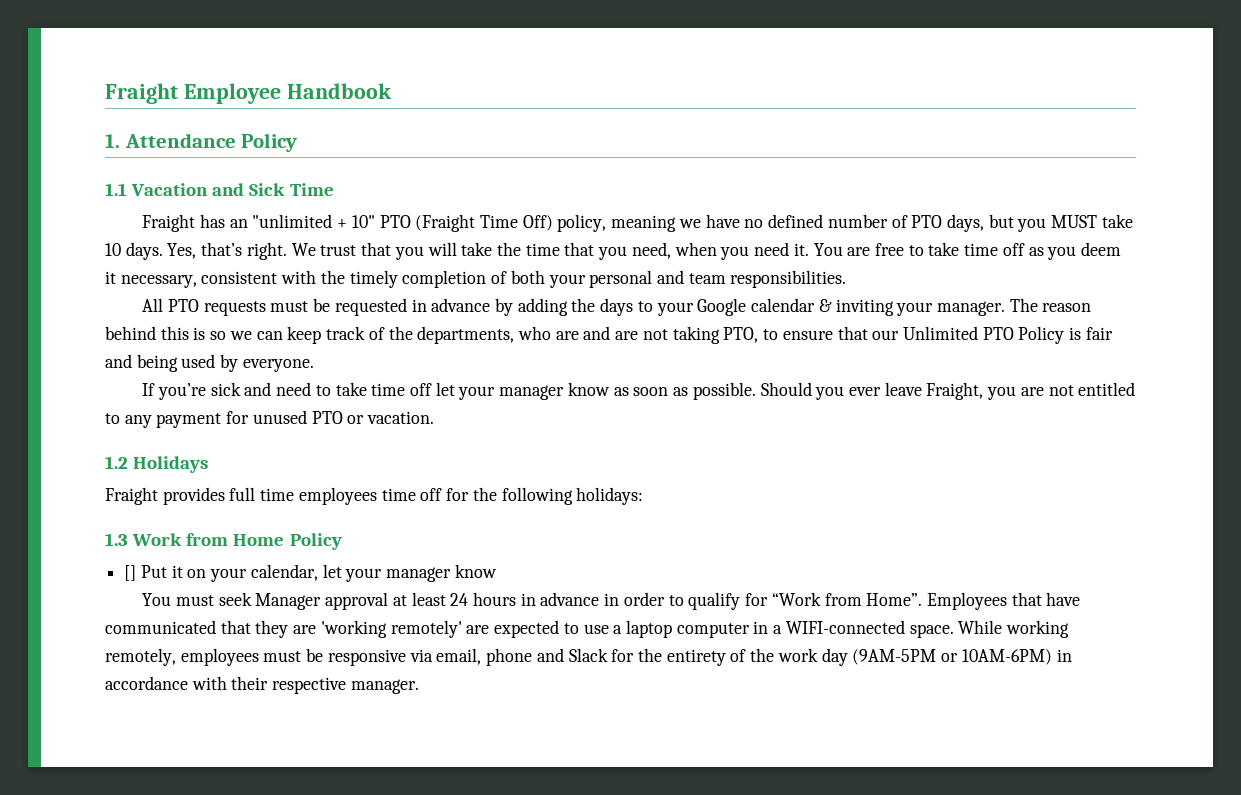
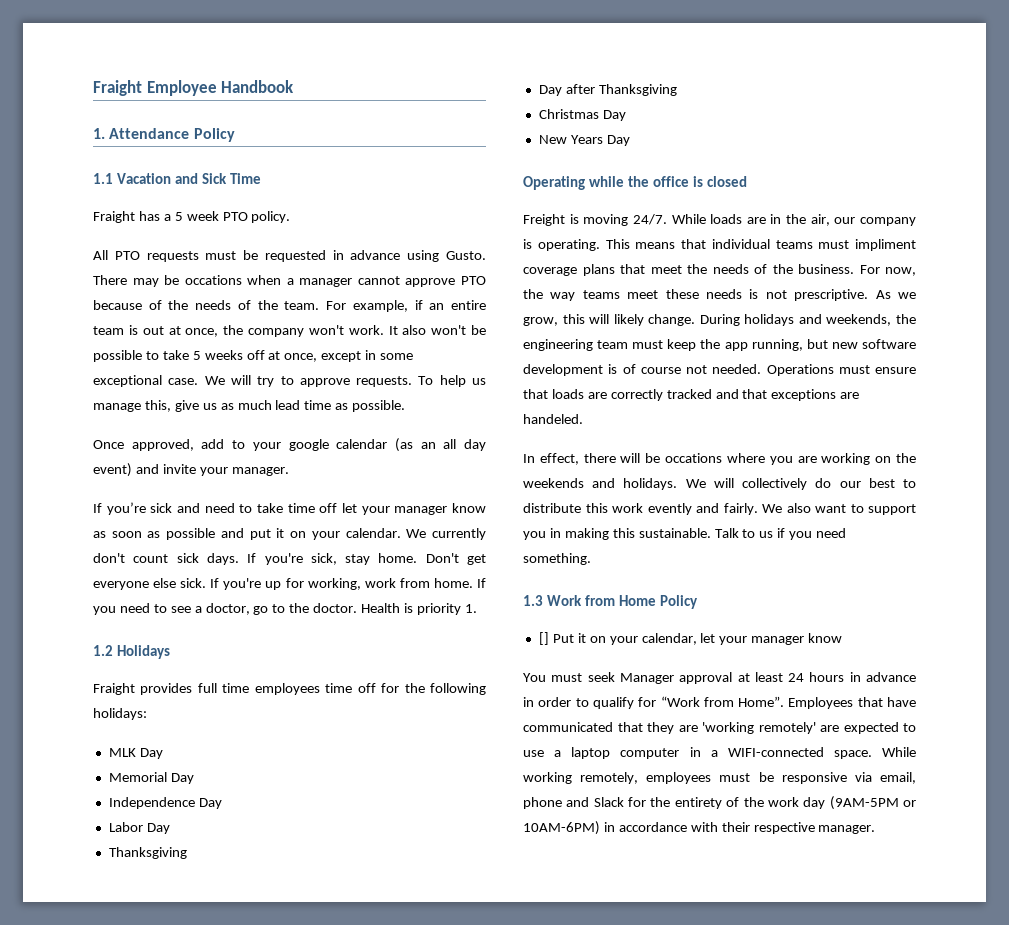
- Fraight has an "unlimited + 10" PTO (Fraight Time Off) policy, meaning we have no defined number of PTO days, but you MUST take 10 days. Yes, that’s right. We trust that you will take the time that you need, when you need it. You are free to take time off as you deem it necessary, consistent with the timely completion of both your personal and team responsibilities.
+ Fraight has a 5 week PTO policy.
- All PTO requests must be requested in advance by adding the days to your Google calendar & inviting your manager. The reason behind this is so we can keep track of the departments, who are and are not taking PTO, to ensure that our Unlimited PTO Policy is fair and being used by everyone.
+ All PTO requests must be requested in advance using Gusto. There may be occations when a manager cannot approve PTO because of the needs of the team. For example, if an entire team is out at once, the company won't work. It also won't be possible to take 5 weeks off at once, except in some exceptional case. We will try to approve requests. To help us manage this, give us as much lead time as possible.
+ Once approved, add to your google calendar (as an all day event) and invite your manager.
- If you’re sick and need to take time off let your manager know as soon as possible. Should you ever leave Fraight, you are not entitled to any payment for unused PTO or vacation.
+ If you’re sick and need to take time off let your manager know as soon as possible and put it on your calendar. We currently don't count sick days. If you're sick, stay home. Don't get everyone else sick. If you're up for working, work from home. If you need to see a doctor, go to the doctor. Health is priority 1.
+ MLK Day
+ Memorial Day
+ Independence Day
+ Labor Day
+ Thanksgiving
+ Day after Thanksgiving
+ Christmas Day
+ New Years Day
+ Operating while the office is closed
+ Freight is moving 24/7. While loads are in the air, our company is operating. This means that individual teams must impliment coverage plans that meet the needs of the business. For now, the way teams meet these needs is not prescriptive. As we grow, this will likely change. During holidays and weekends, the engineering team must keep the app running, but new software development is of course not needed. Operations must ensure that loads are correctly tracked and that exceptions are handeled.
+ In effect, there will be occations where you are working on the weekends and holidays. We will collectively do our best to distribute this work evently and fairly. We also want to support you in making this sustainable. Talk to us if you need something.

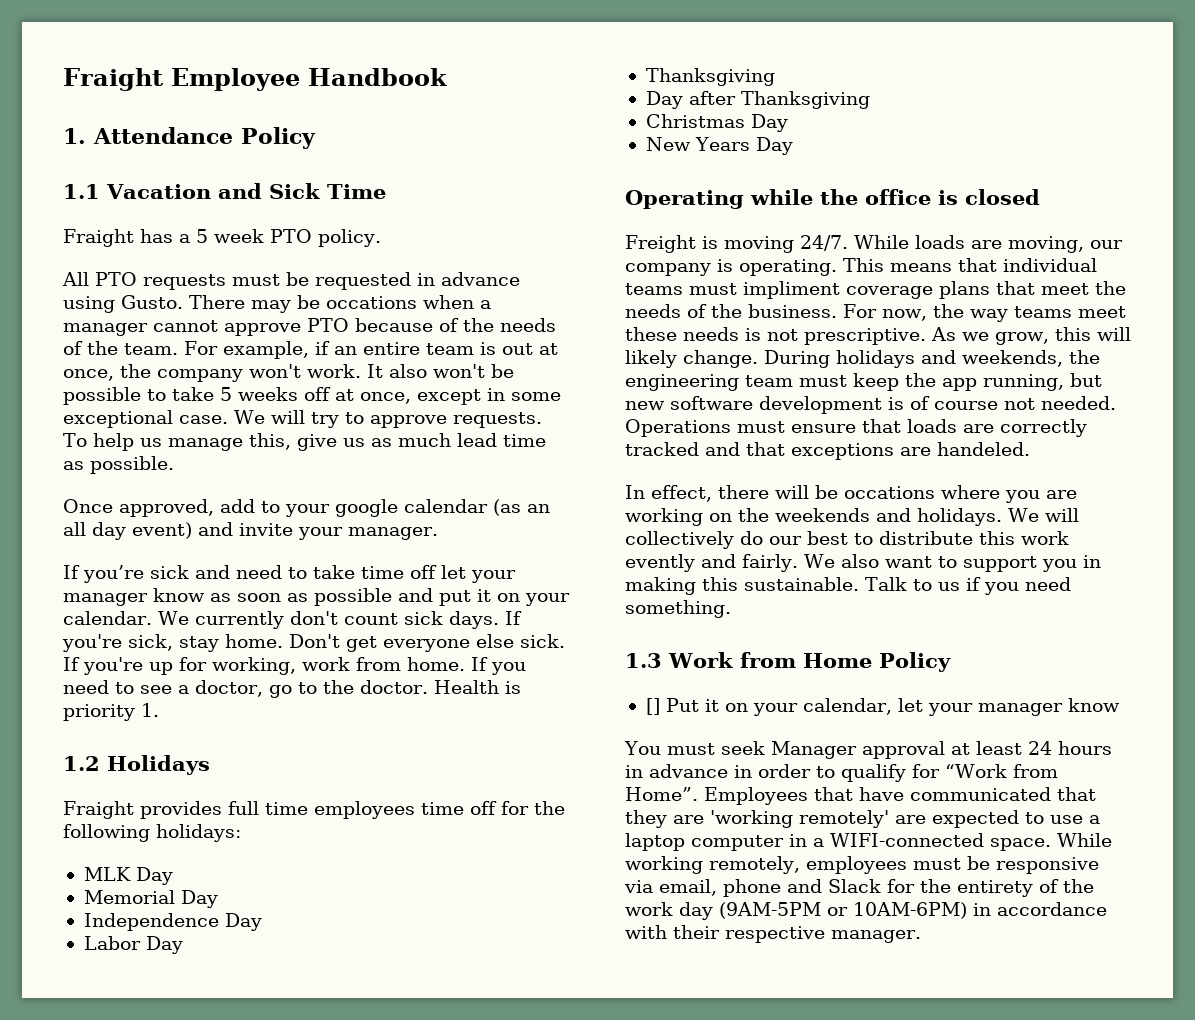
- While loads are in the air, our company is operating.
+ While loads are moving, our company is operating.

